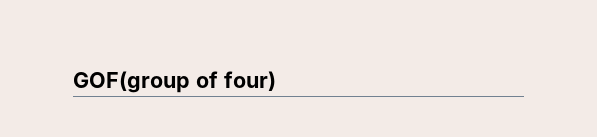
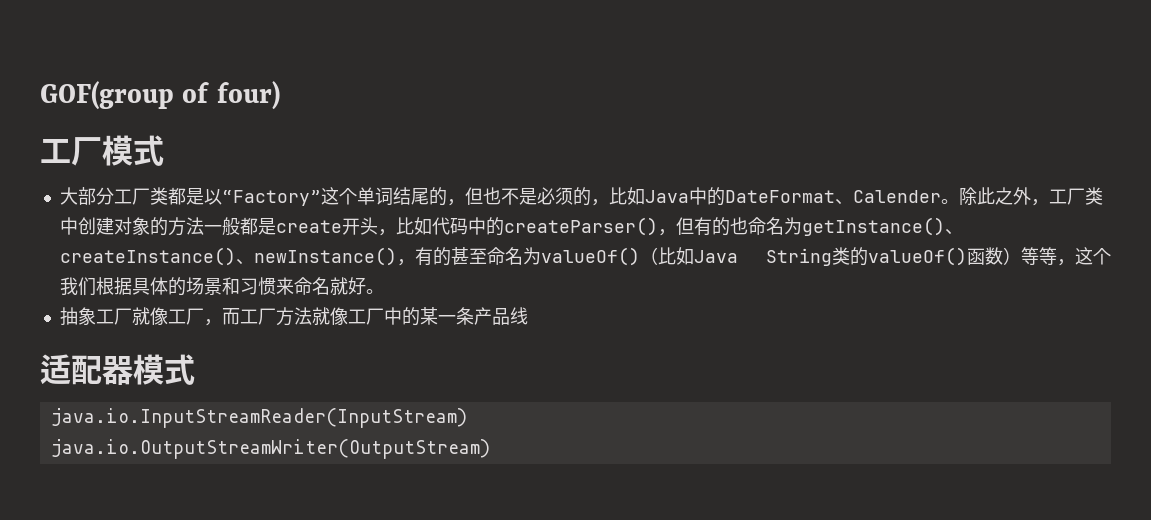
+ 工厂模式
+ 大部分工厂类都是以“Factory”这个单词结尾的，但也不是必须的，比如Java中的DateFormat、Calender。除此之外，工厂类中创建对象的方法一般都是create开头，比如代码中的createParser()，但有的也命名为getInstance()、createInstance()、newInstance()，有的甚至命名为valueOf()（比如Java String类的valueOf()函数）等等，这个我们根据具体的场景和习惯来命名就好。
+ 抽象工厂就像工厂，而工厂方法就像工厂中的某一条产品线
+ 适配器模式
+ java.io.InputStreamReader(InputStream)
+ java.io.OutputStreamWriter(OutputStream)

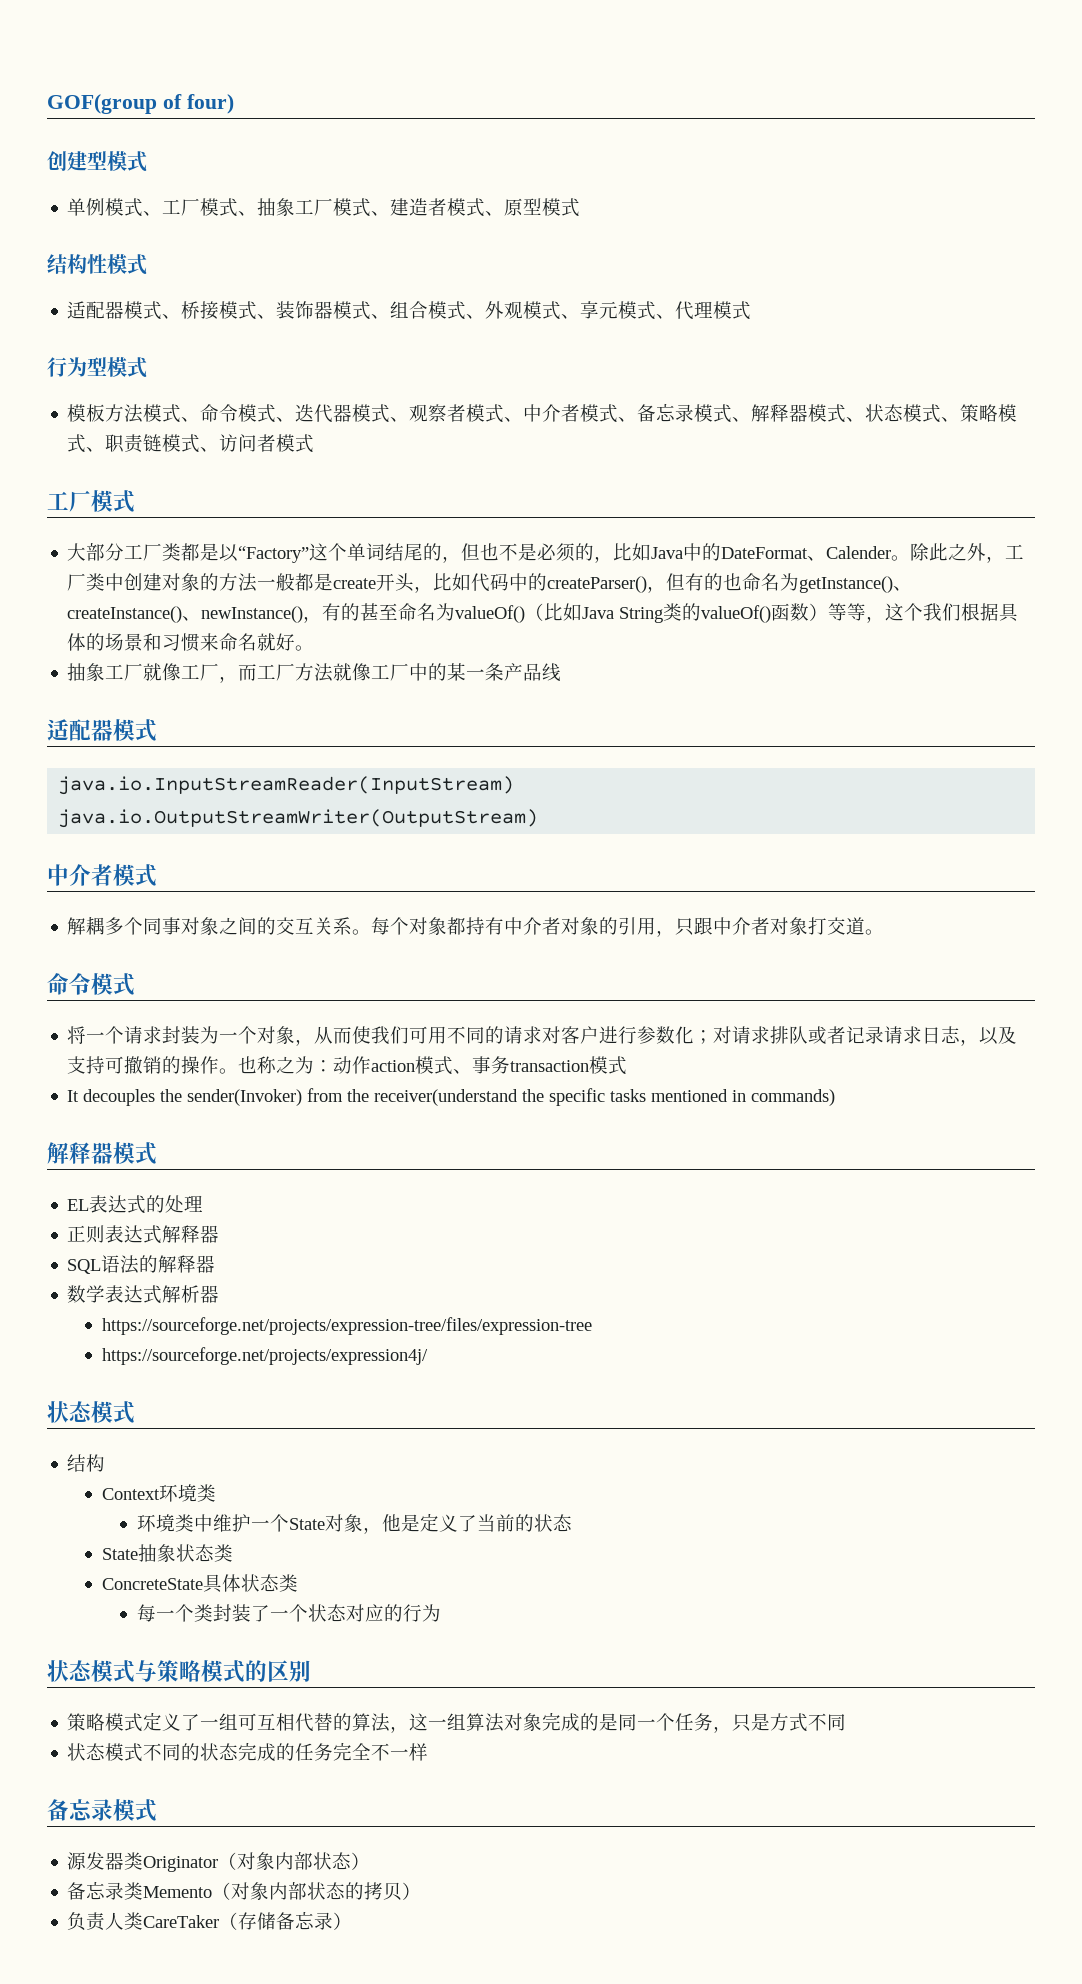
+ 创建型模式
+ 单例模式、工厂模式、抽象工厂模式、建造者模式、原型模式
+ 结构性模式
+ 适配器模式、桥接模式、装饰器模式、组合模式、外观模式、享元模式、代理模式
+ 行为型模式
+ 模板方法模式、命令模式、迭代器模式、观察者模式、中介者模式、备忘录模式、解释器模式、状态模式、策略模式、职责链模式、访问者模式
  java.io.OutputStreamWriter(OutputStream)
+ 中介者模式
+ 解耦多个同事对象之间的交互关系。每个对象都持有中介者对象的引用，只跟中介者对象打交道。
+ 命令模式
+ 将一个请求封装为一个对象，从而使我们可用不同的请求对客户进行参数化；对请求排队或者记录请求日志，以及支持可撤销的操作。也称之为：动作action模式、事务transaction模式
+ It decouples the sender(Invoker) from the receiver(understand the specific tasks mentioned in commands)
+ 解释器模式
+ EL表达式的处理
+ 正则表达式解释器
+ SQL语法的解释器
+ 数学表达式解析器
+ https://sourceforge.net/projects/expression-tree/files/expression-tree
+ https://sourceforge.net/projects/expression4j/
+ 状态模式
+ 结构
+ Context环境类
+ 环境类中维护一个State对象，他是定义了当前的状态
+ State抽象状态类
+ ConcreteState具体状态类
+ 每一个类封装了一个状态对应的行为
+ 状态模式与策略模式的区别
+ 策略模式定义了一组可互相代替的算法，这一组算法对象完成的是同一个任务，只是方式不同
+ 状态模式不同的状态完成的任务完全不一样
+ 备忘录模式
+ 源发器类Originator（对象内部状态）
+ 备忘录类Memento（对象内部状态的拷贝）
+ 负责人类CareTaker（存储备忘录）

